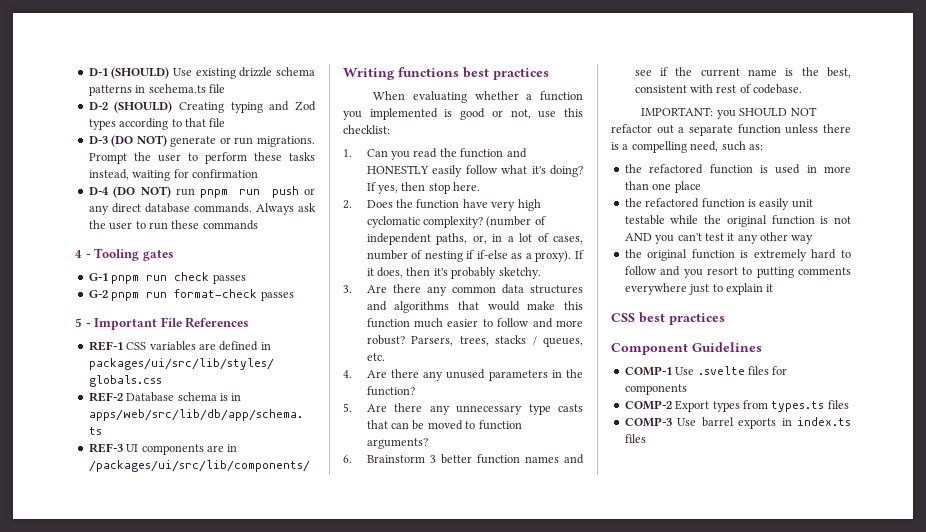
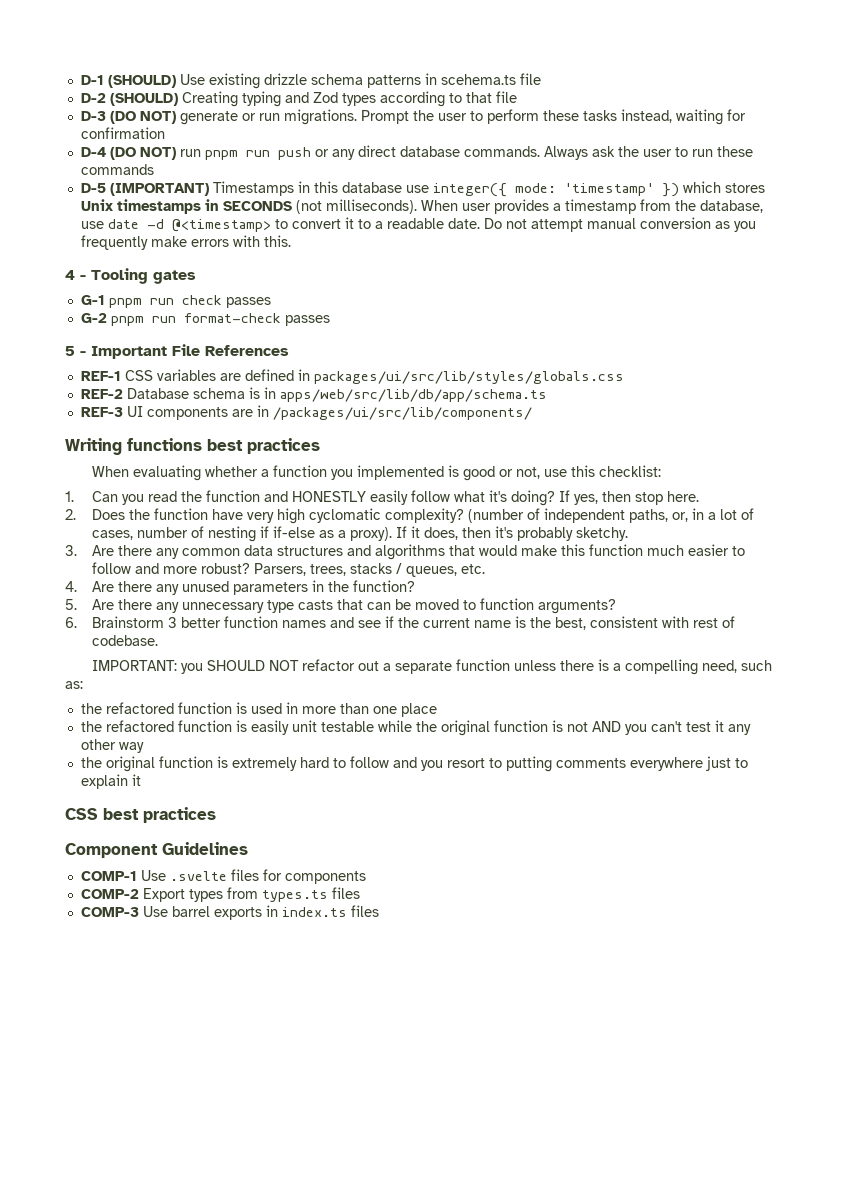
+ D-5 (IMPORTANT) Timestamps in this database use integer({ mode: 'timestamp' }) which stores Unix timestamps in SECONDS (not milliseconds). When user provides a timestamp from the database, use date -d @<timestamp> to convert it to a readable date. Do not attempt manual conversion as you frequently make errors with this.

